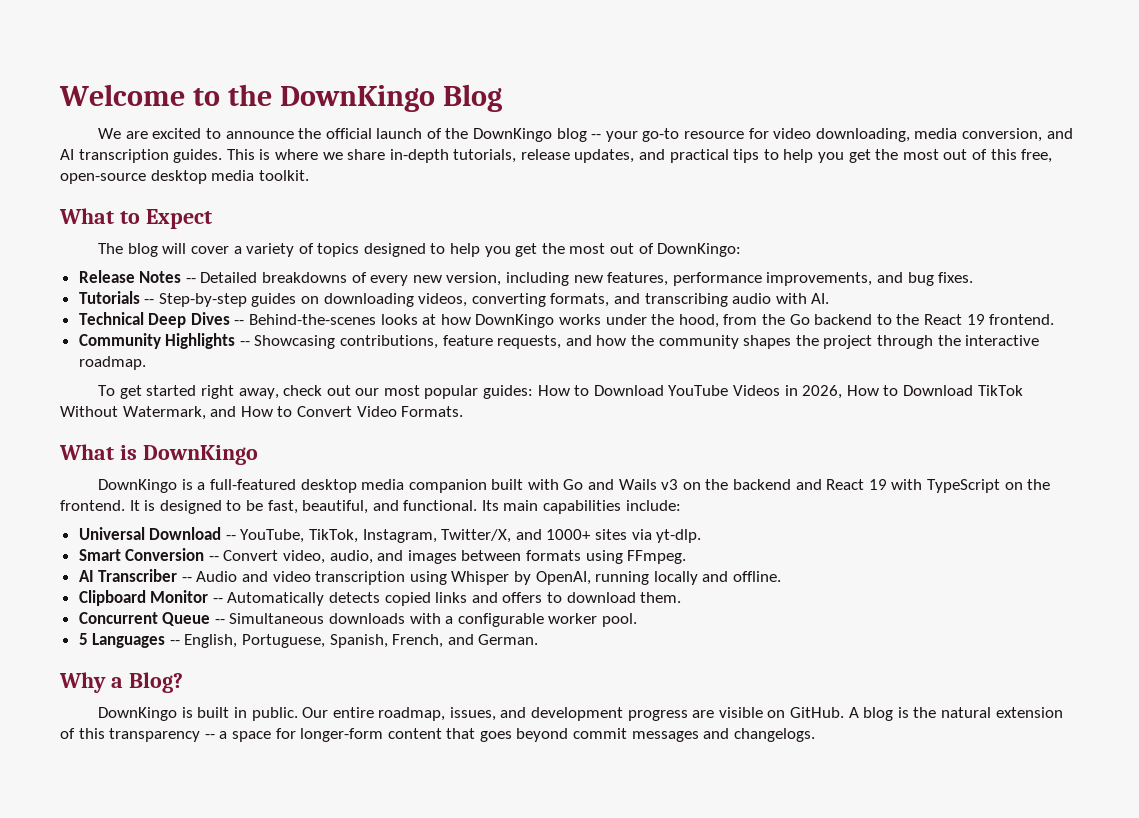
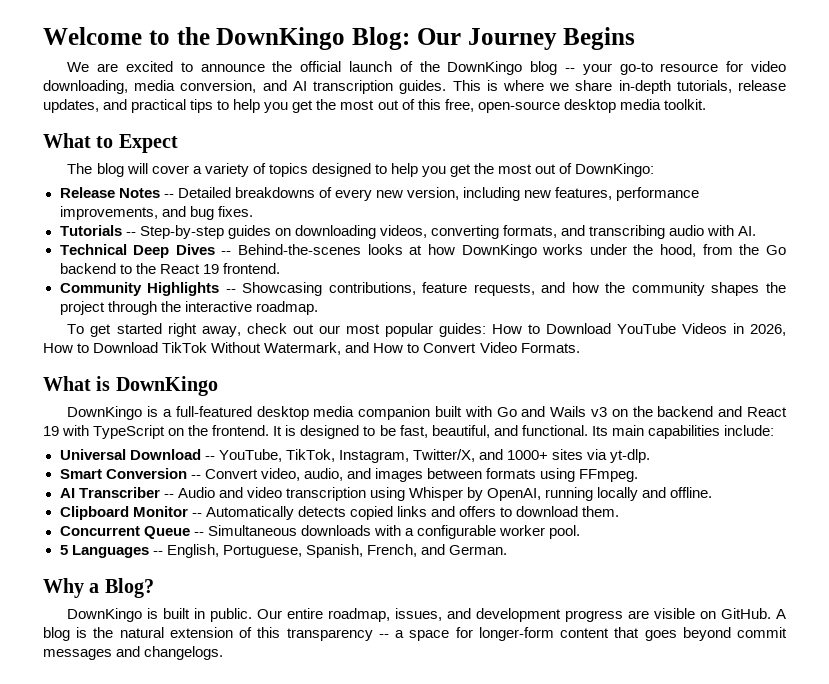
- Welcome to the DownKingo Blog
+ Welcome to the DownKingo Blog: Our Journey Begins

